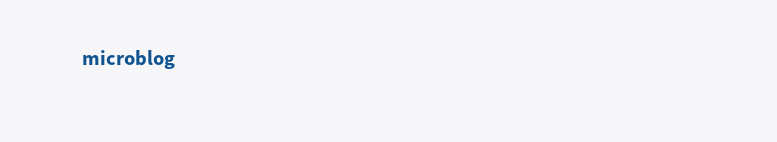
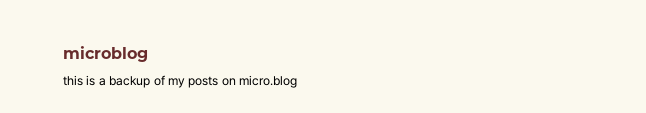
+ this is a backup of my posts on micro.blog

